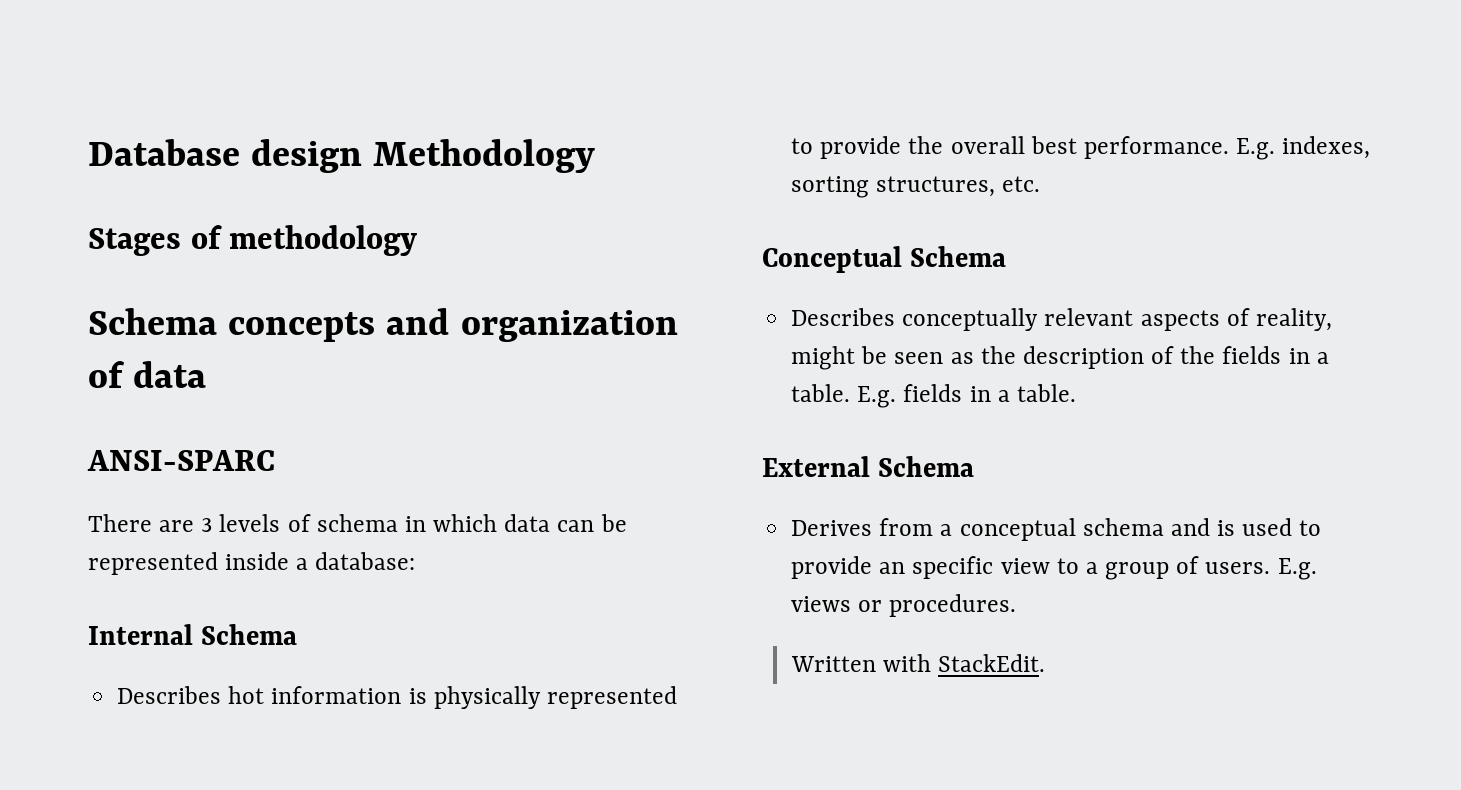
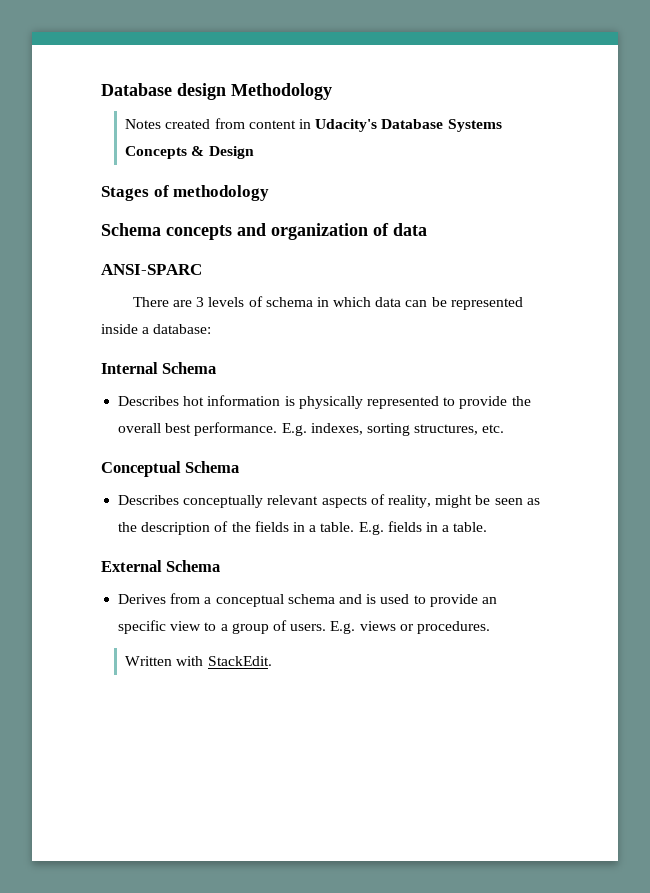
+ Notes created from content in Udacity's Database Systems Concepts & Design

